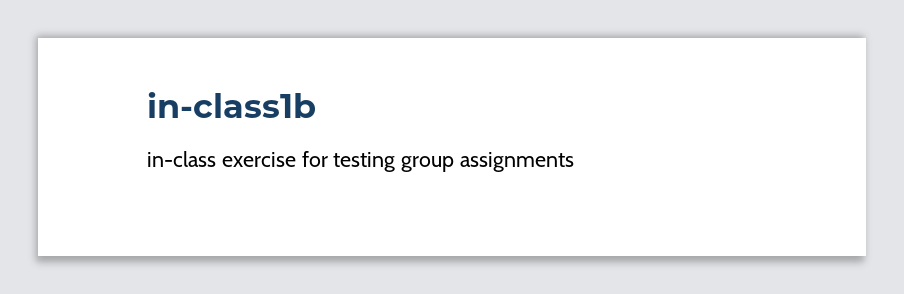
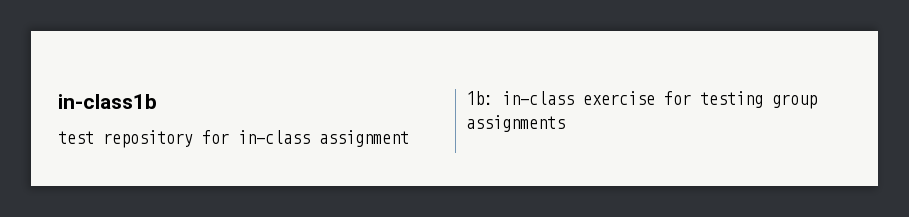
- in-class exercise for testing group assignments
+ test repository for in-class assignment 1b: in-class exercise for testing group assignments

